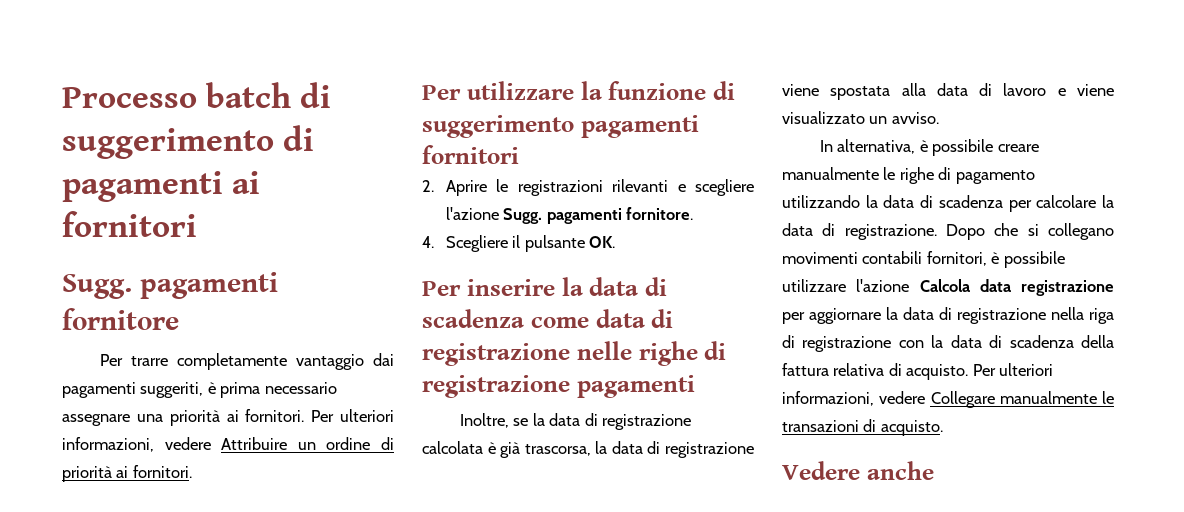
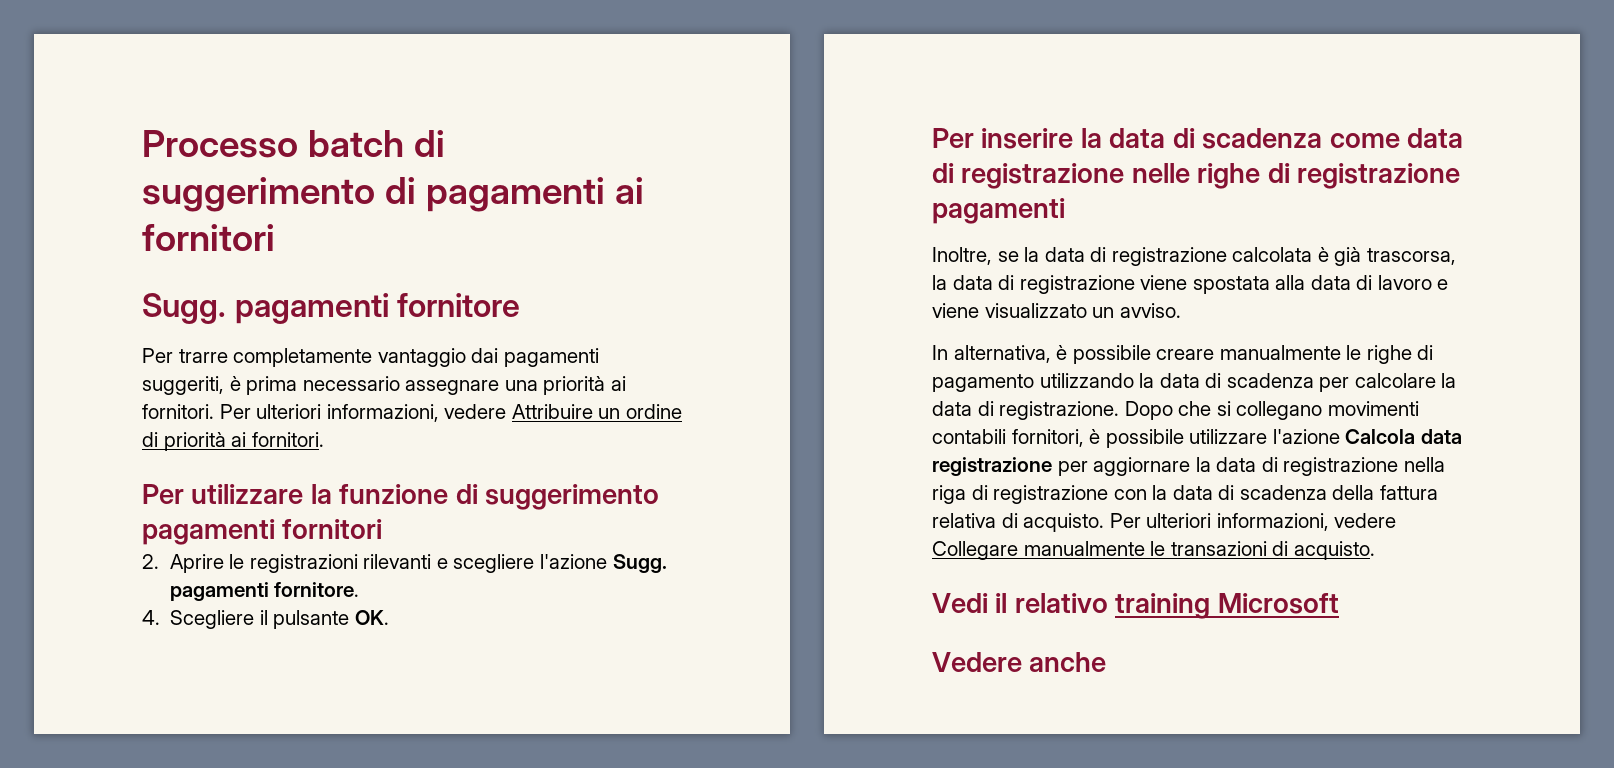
+ Vedi il relativo training Microsoft

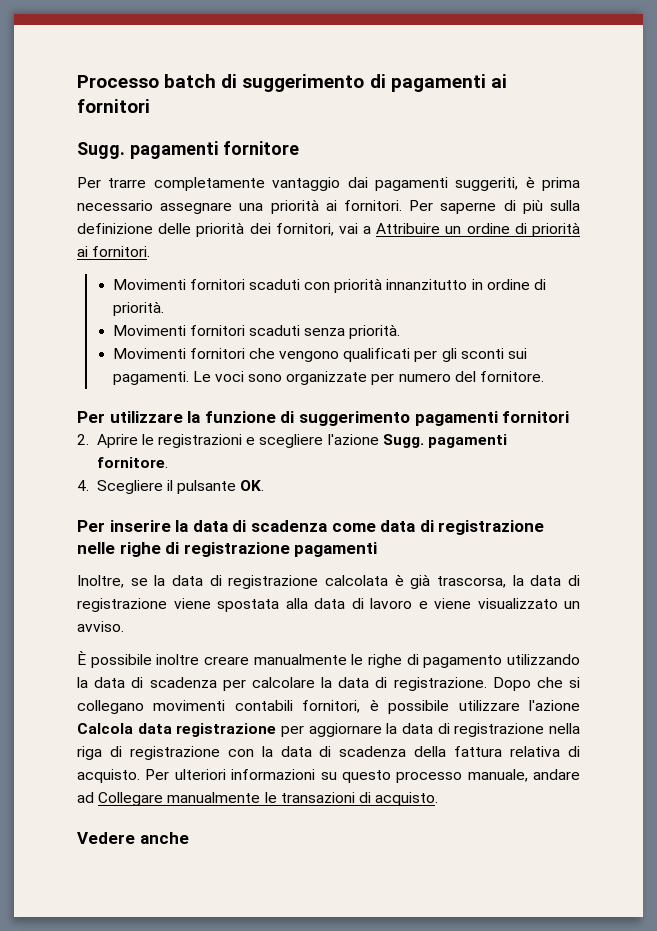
- Per ulteriori informazioni, vedere Attribuire un ordine di priorità ai fornitori.
+ Per saperne di più sulla definizione delle priorità dei fornitori, vai a Attribuire un ordine di priorità ai fornitori.
+ Movimenti fornitori scaduti con priorità innanzitutto in ordine di priorità.
+ Movimenti fornitori scaduti senza priorità.
+ Movimenti fornitori che vengono qualificati per gli sconti sui pagamenti. Le voci sono organizzate per numero del fornitore.
- 2. Aprire le registrazioni rilevanti e scegliere l'azione Sugg. pagamenti fornitore.
+ 2. Aprire le registrazioni e scegliere l'azione Sugg. pagamenti fornitore.
- In alternativa, è possibile creare manualmente le righe di pagamento utilizzando la data di scadenza per calcolare la data di registrazione.
+ È possibile inoltre creare manualmente le righe di pagamento utilizzando la data di scadenza per calcolare la data di registrazione.
- Per ulteriori informazioni, vedere Collegare manualmente le transazioni di acquisto.
+ Per ulteriori informazioni su questo processo manuale, andare ad Collegare manualmente le transazioni di acquisto.
- Vedi il relativo training Microsoft

